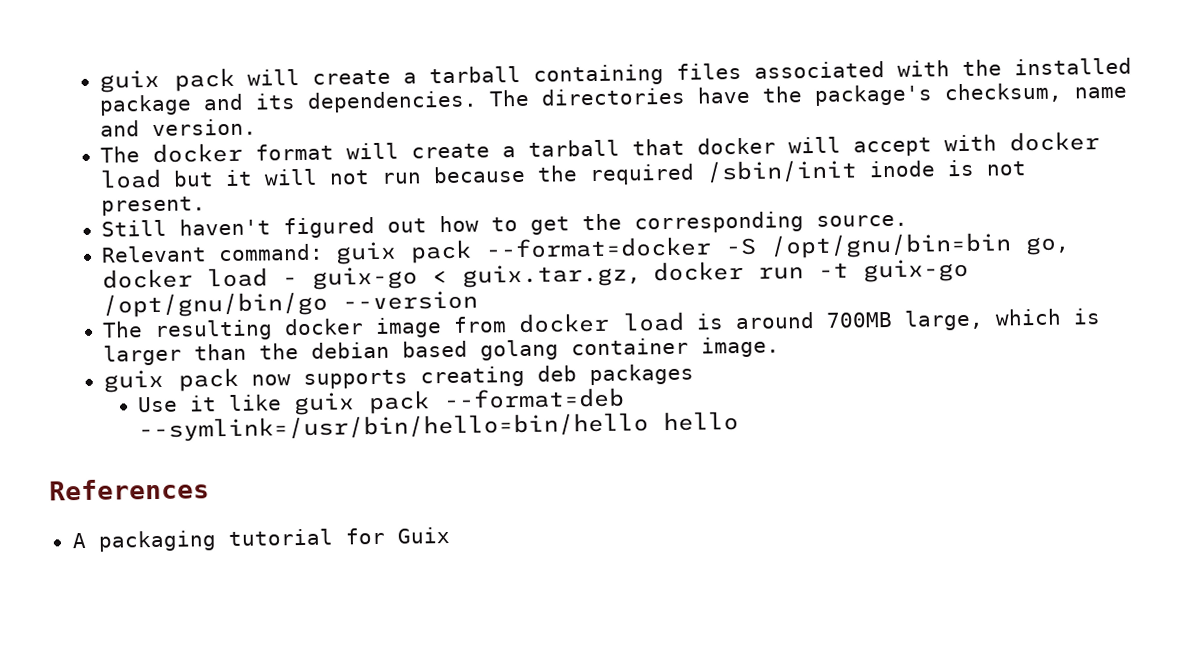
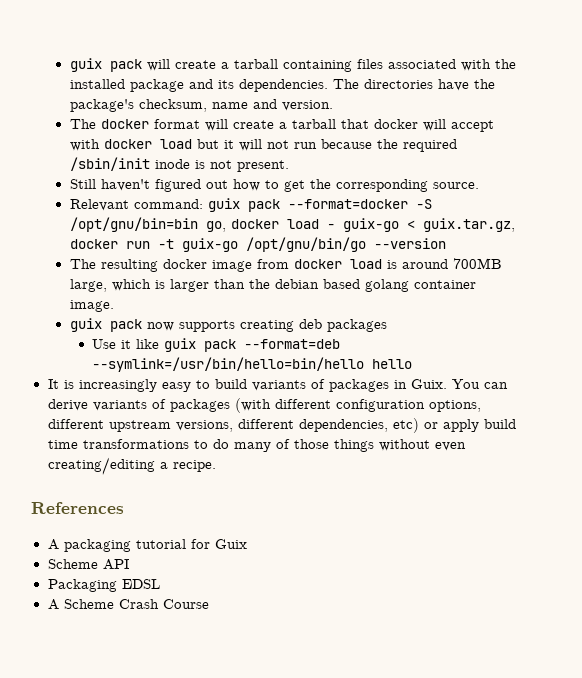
+ It is increasingly easy to build variants of packages in Guix. You can derive variants of packages (with different configuration options, different upstream versions, different dependencies, etc) or apply build time transformations to do many of those things without even creating/editing a recipe.
+ Scheme API
+ Packaging EDSL
+ A Scheme Crash Course

